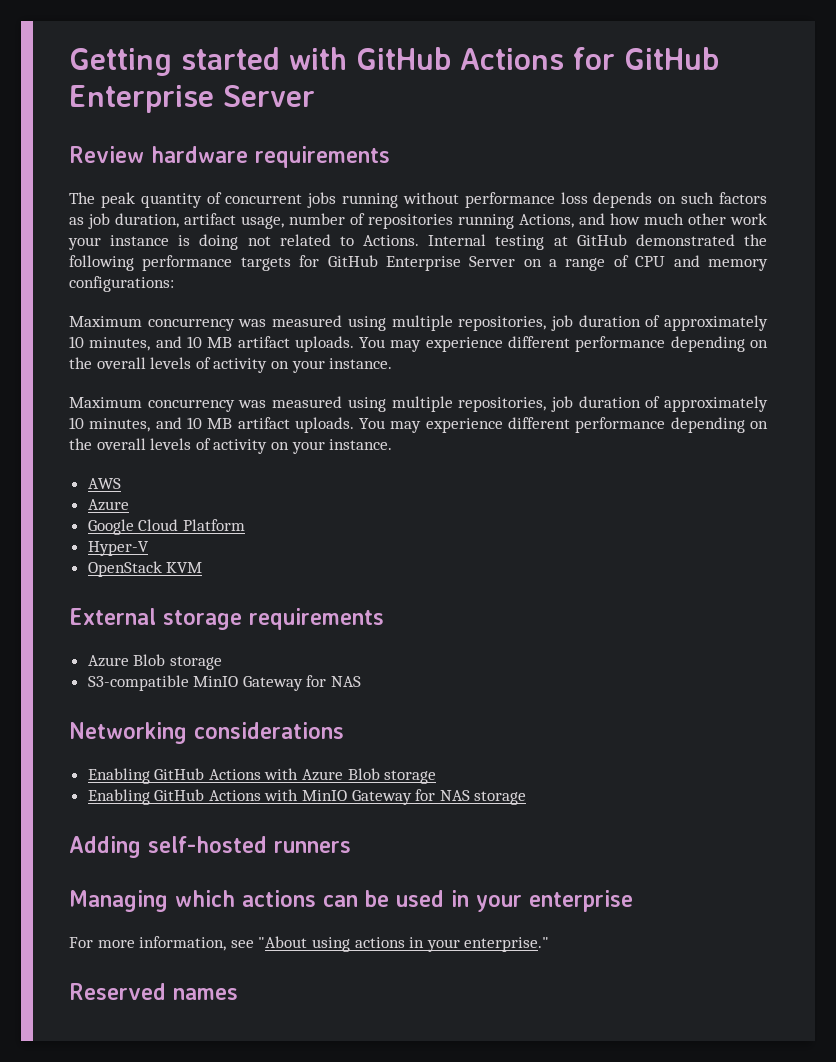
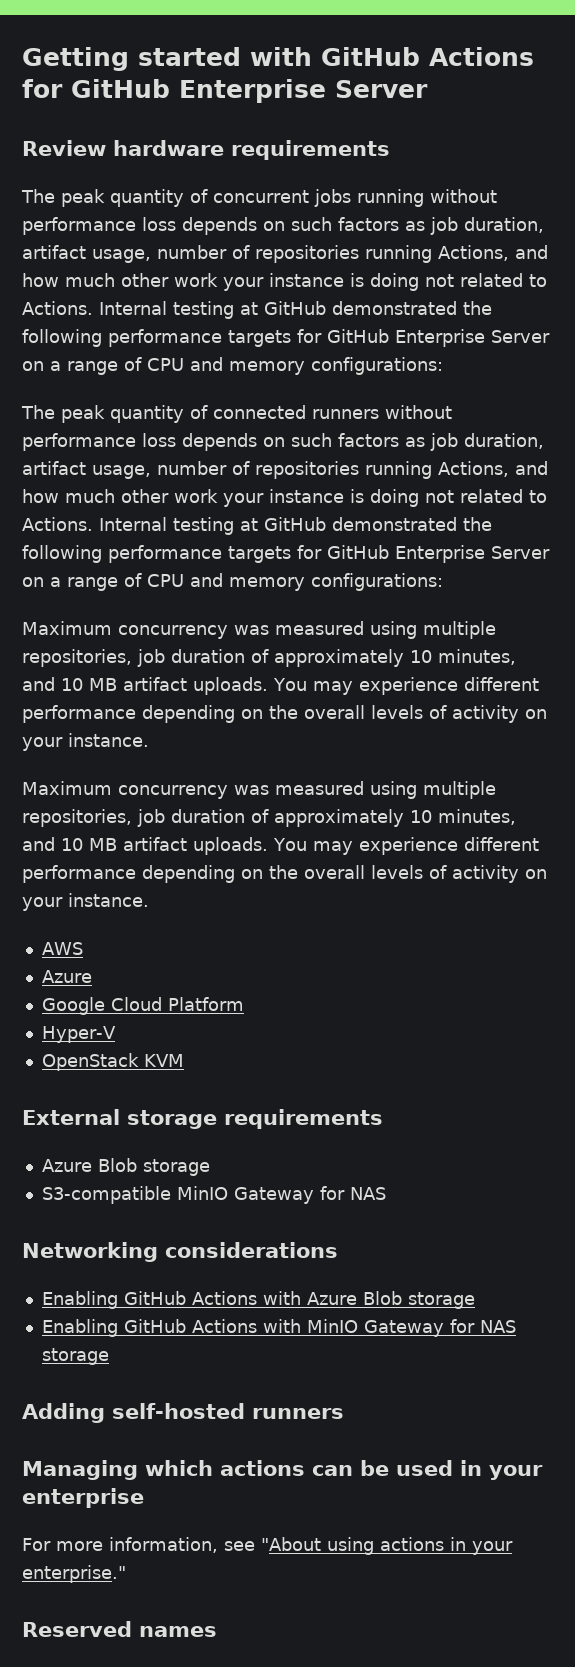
+ The peak quantity of connected runners without performance loss depends on such factors as job duration, artifact usage, number of repositories running Actions, and how much other work your instance is doing not related to Actions. Internal testing at GitHub demonstrated the following performance targets for GitHub Enterprise Server on a range of CPU and memory configurations:

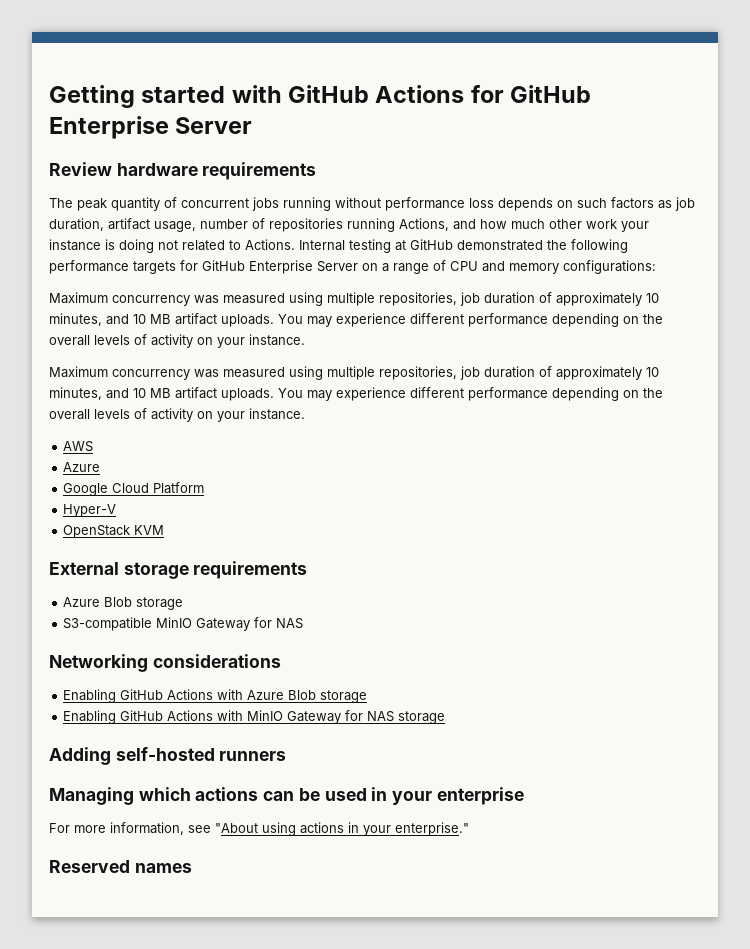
- The peak quantity of connected runners without performance loss depends on such factors as job duration, artifact usage, number of repositories running Actions, and how much other work your instance is doing not related to Actions. Internal testing at GitHub demonstrated the following performance targets for GitHub Enterprise Server on a range of CPU and memory configurations:

